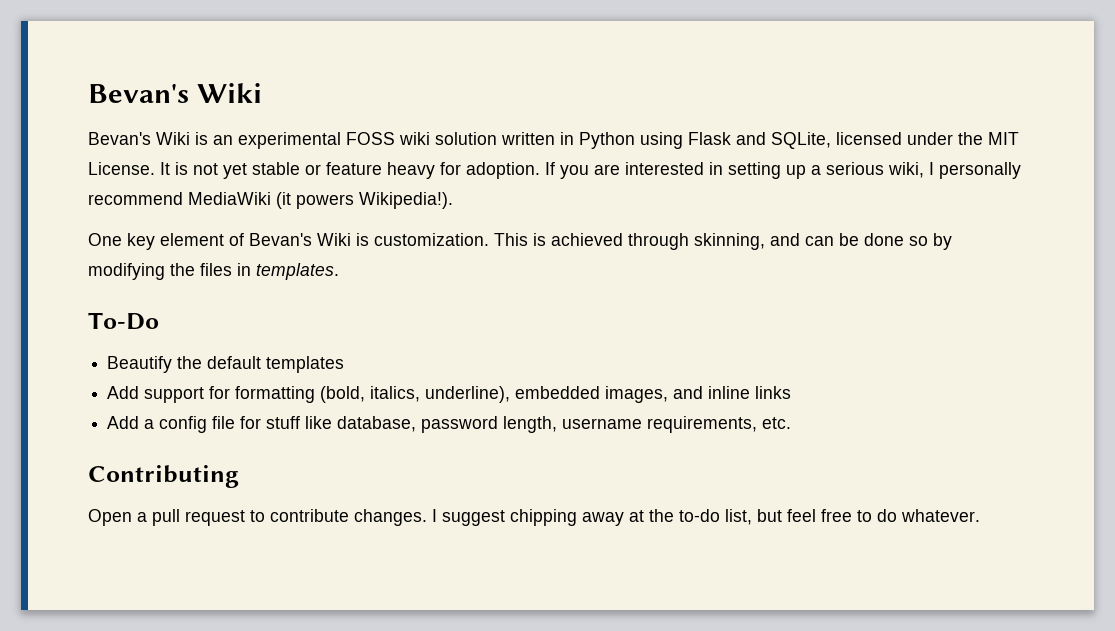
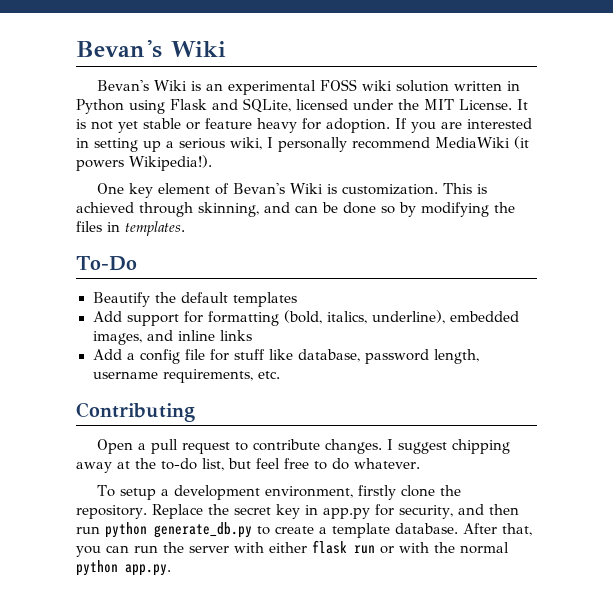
+ To setup a development environment, firstly clone the repository. Replace the secret key in app.py for security, and then run python generate_db.py to create a template database. After that, you can run the server with either flask run or with the normal python app.py.

